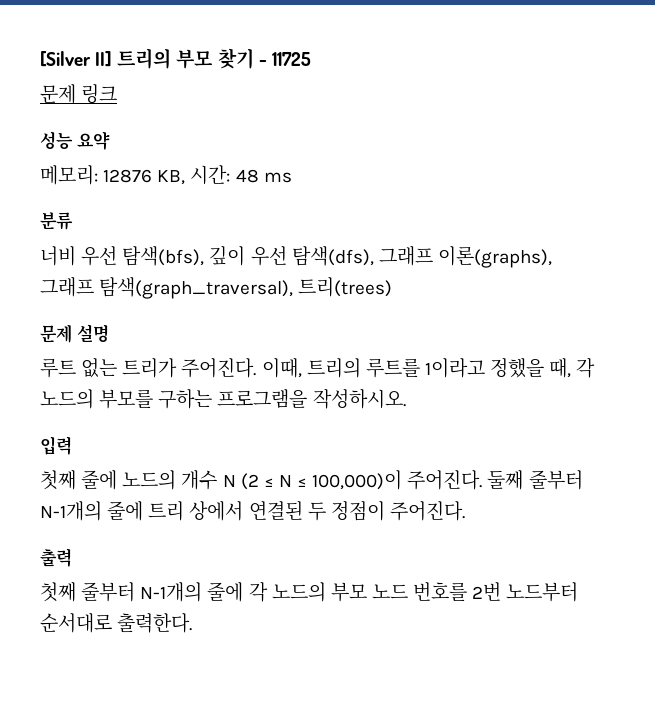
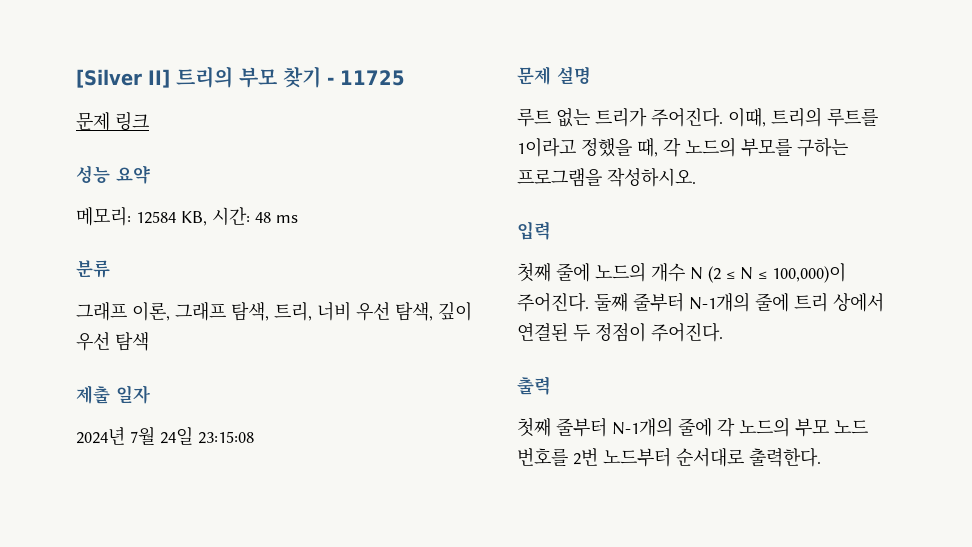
- 메모리: 12876 KB, 시간: 48 ms
+ 메모리: 12584 KB, 시간: 48 ms
- 너비 우선 탐색(bfs), 깊이 우선 탐색(dfs), 그래프 이론(graphs), 그래프 탐색(graph_traversal), 트리(trees)
+ 그래프 이론, 그래프 탐색, 트리, 너비 우선 탐색, 깊이 우선 탐색
+ 제출 일자
+ 2024년 7월 24일 23:15:08

